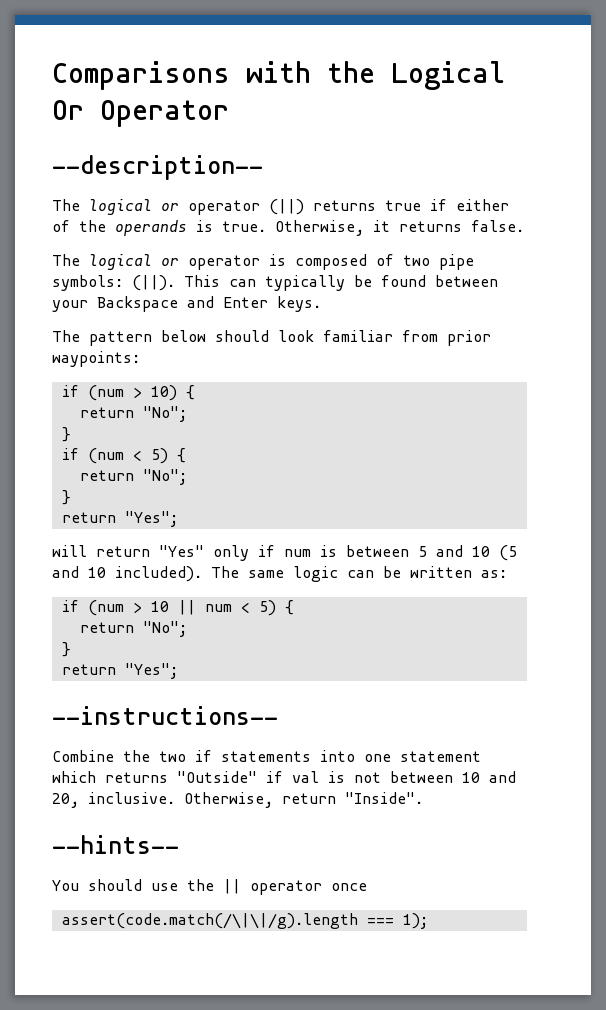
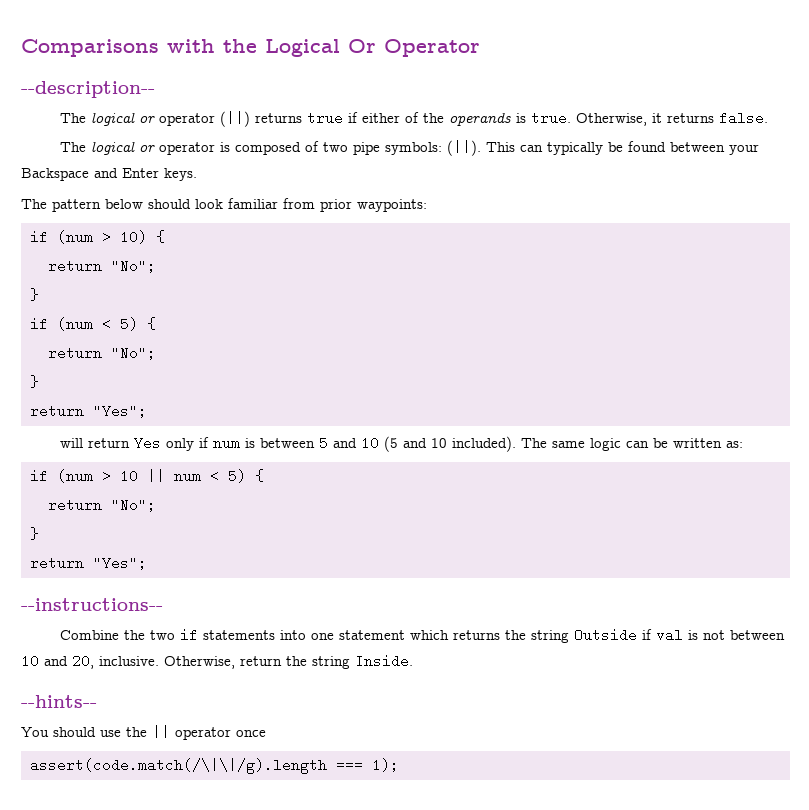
- will return "Yes" only if num is between 5 and 10 (5 and 10 included).
+ will return Yes only if num is between 5 and 10 (5 and 10 included).
- Combine the two if statements into one statement which returns "Outside" if val is not between 10 and 20, inclusive.
+ Combine the two if statements into one statement which returns the string Outside if val is not between 10 and 20, inclusive.
- Otherwise, return "Inside".
+ Otherwise, return the string Inside.

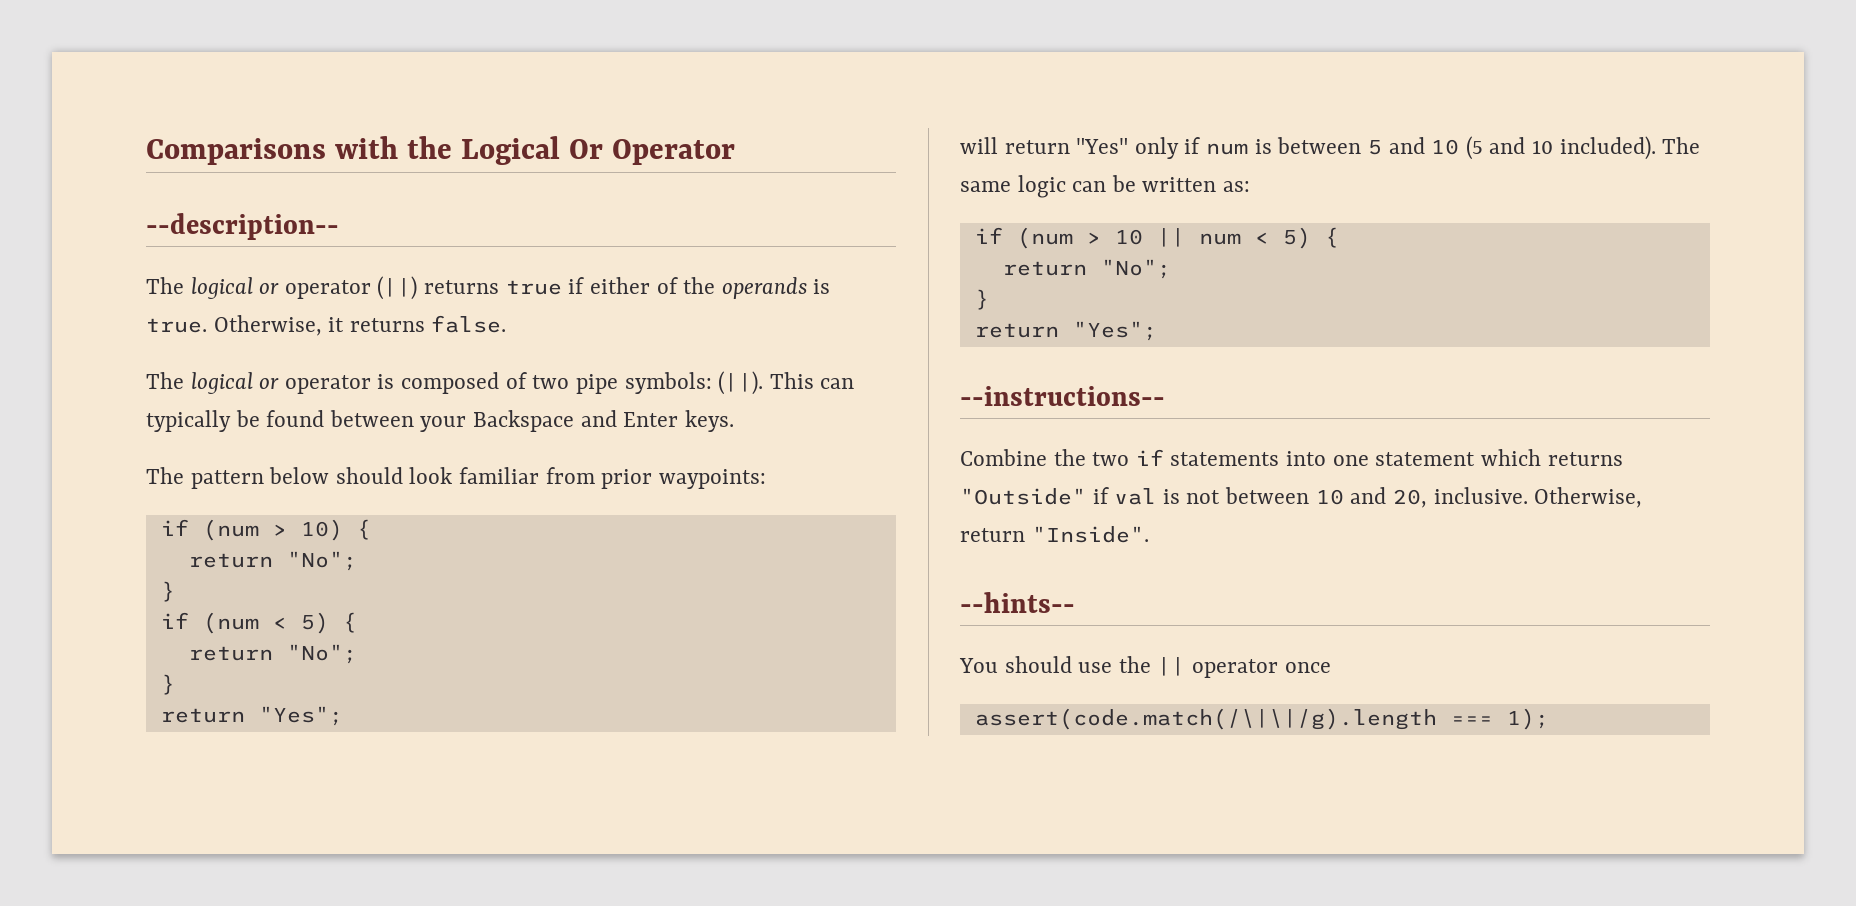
- will return Yes only if num is between 5 and 10 (5 and 10 included).
+ will return "Yes" only if num is between 5 and 10 (5 and 10 included).
- Combine the two if statements into one statement which returns the string Outside if val is not between 10 and 20, inclusive.
+ Combine the two if statements into one statement which returns "Outside" if val is not between 10 and 20, inclusive.
- Otherwise, return the string Inside.
+ Otherwise, return "Inside".

